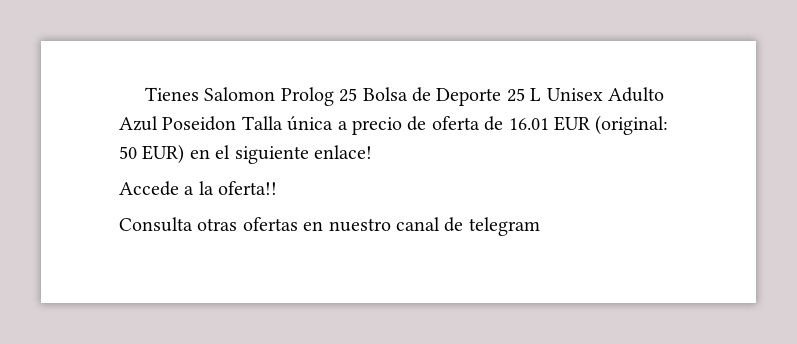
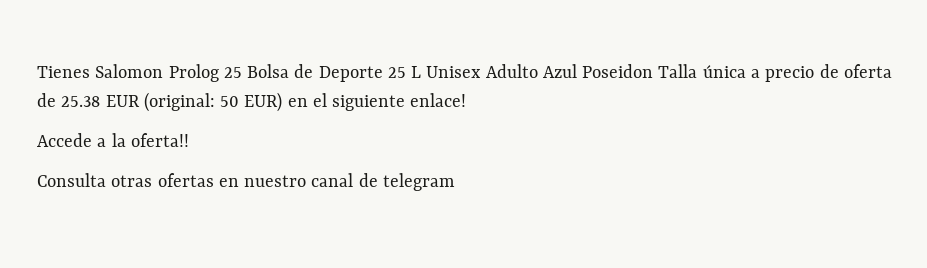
- Tienes Salomon Prolog 25 Bolsa de Deporte 25 L Unisex Adulto Azul Poseidon Talla única a precio de oferta de 16.01 EUR (original: 50 EUR) en el siguiente enlace!
+ Tienes Salomon Prolog 25 Bolsa de Deporte 25 L Unisex Adulto Azul Poseidon Talla única a precio de oferta de 25.38 EUR (original: 50 EUR) en el siguiente enlace!

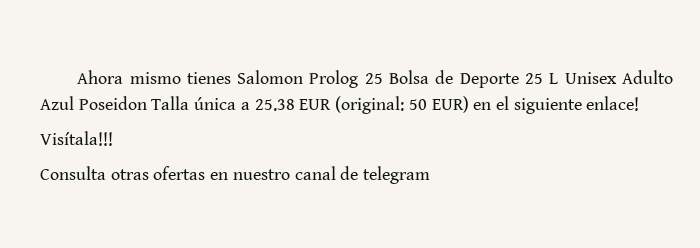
- Tienes Salomon Prolog 25 Bolsa de Deporte 25 L Unisex Adulto Azul Poseidon Talla única a precio de oferta de 25.38 EUR (original: 50 EUR) en el siguiente enlace!
+ Ahora mismo tienes Salomon Prolog 25 Bolsa de Deporte 25 L Unisex Adulto Azul Poseidon Talla única a 25.38 EUR (original: 50 EUR) en el siguiente enlace!
- Accede a la oferta!!
+ Visítala!!!

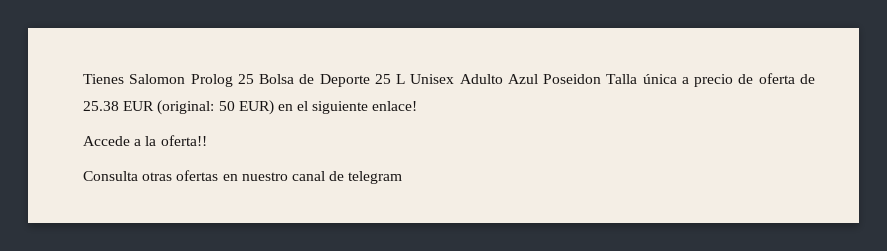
- Ahora mismo tienes Salomon Prolog 25 Bolsa de Deporte 25 L Unisex Adulto Azul Poseidon Talla única a 25.38 EUR (original: 50 EUR) en el siguiente enlace!
+ Tienes Salomon Prolog 25 Bolsa de Deporte 25 L Unisex Adulto Azul Poseidon Talla única a precio de oferta de 25.38 EUR (original: 50 EUR) en el siguiente enlace!
- Visítala!!!
+ Accede a la oferta!!

